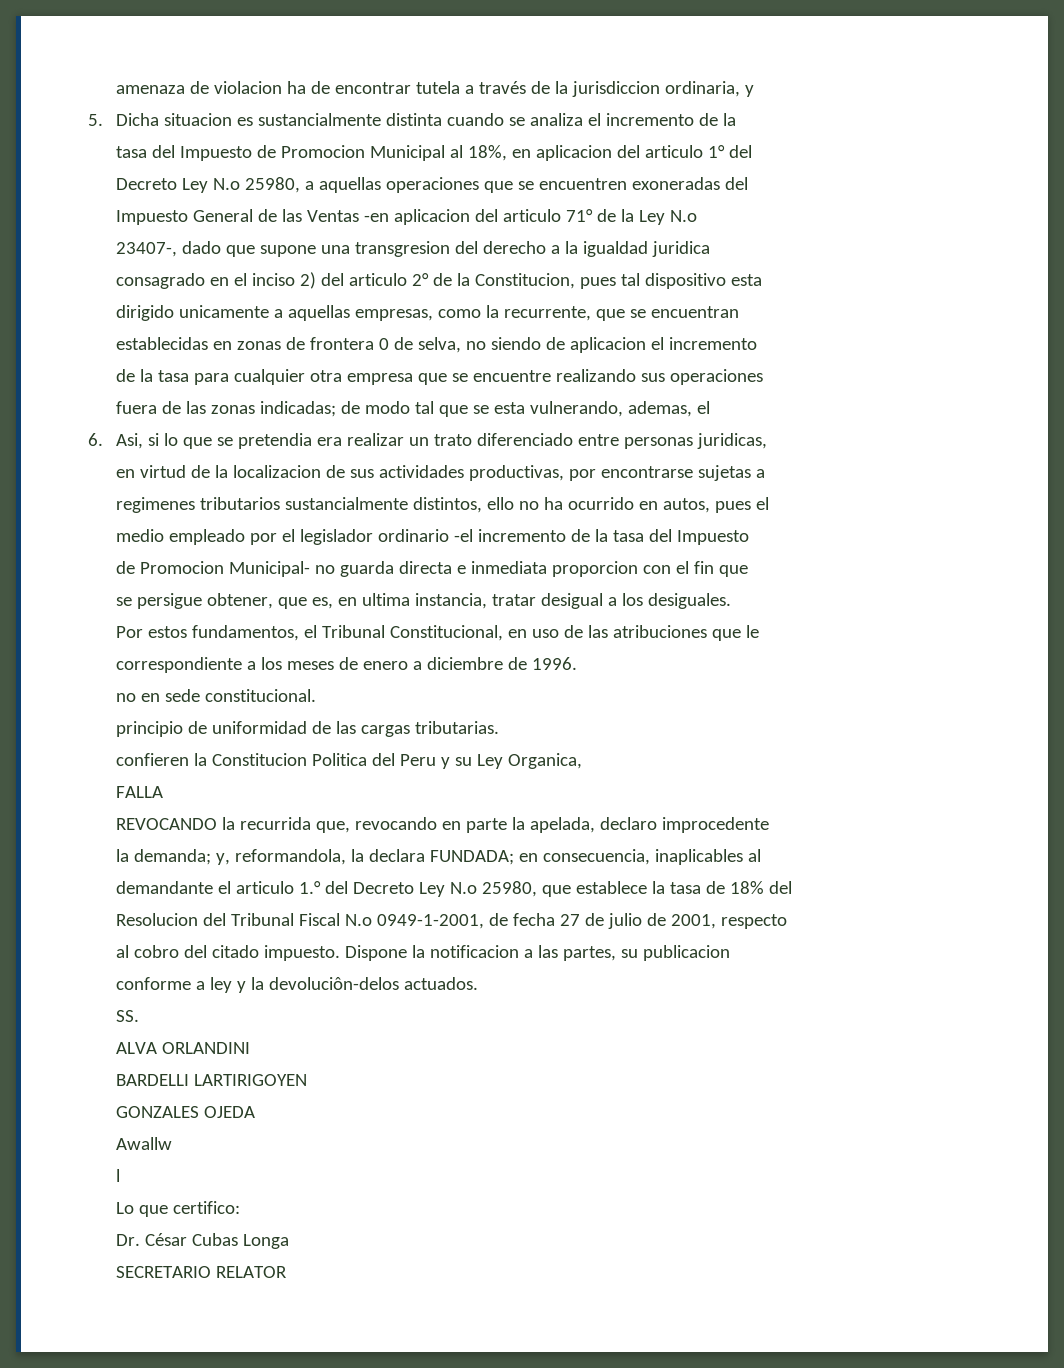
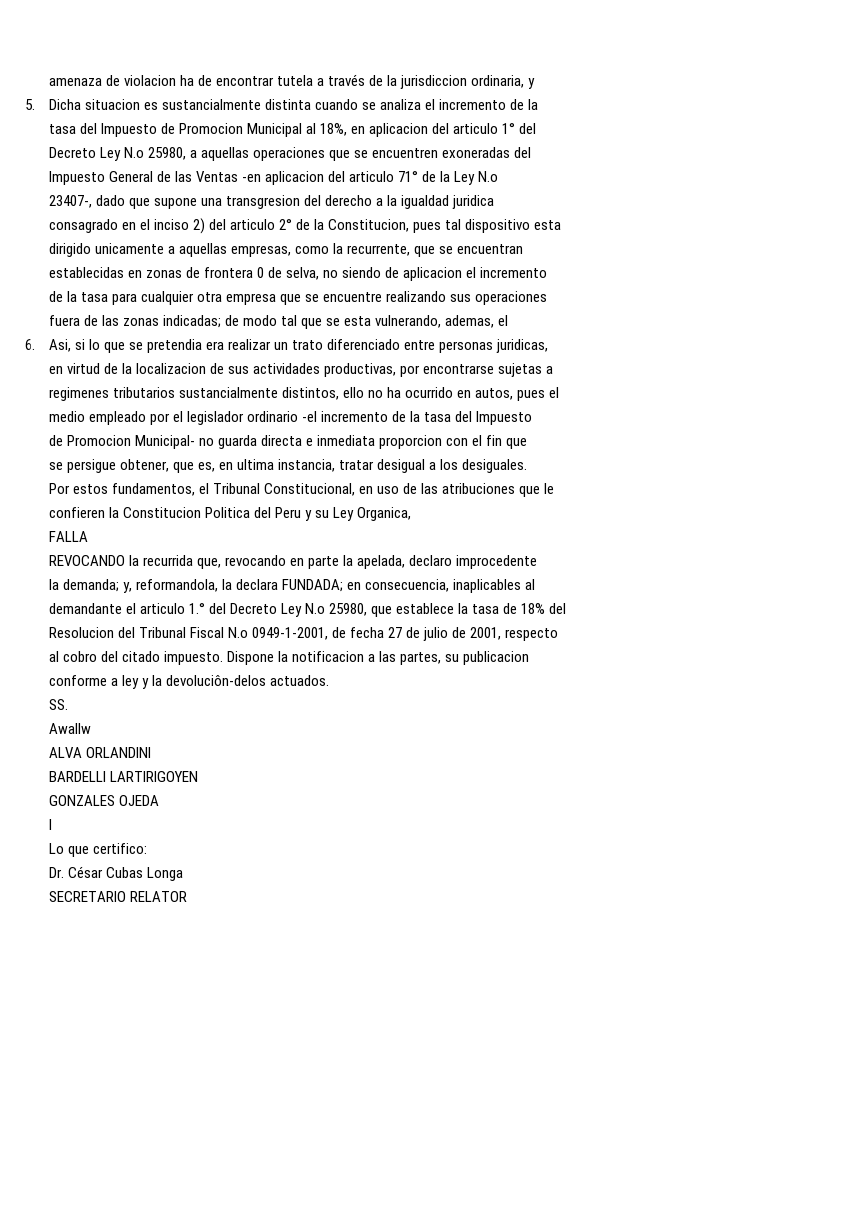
- correspondiente a los meses de enero a diciembre de 1996.
- no en sede constitucional.
- principio de uniformidad de las cargas tributarias.
+ Awallw
- Awallw

